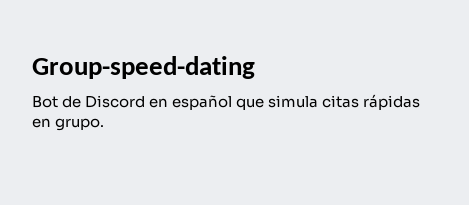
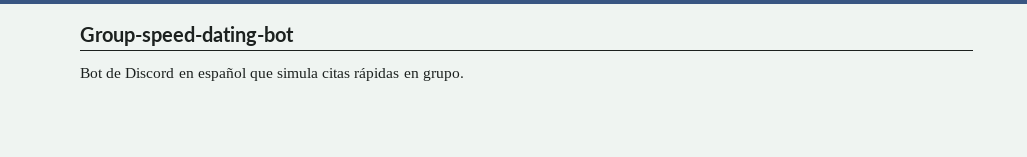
- Group-speed-dating
+ Group-speed-dating-bot

